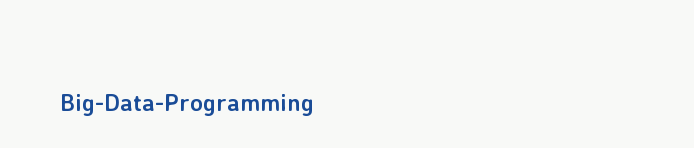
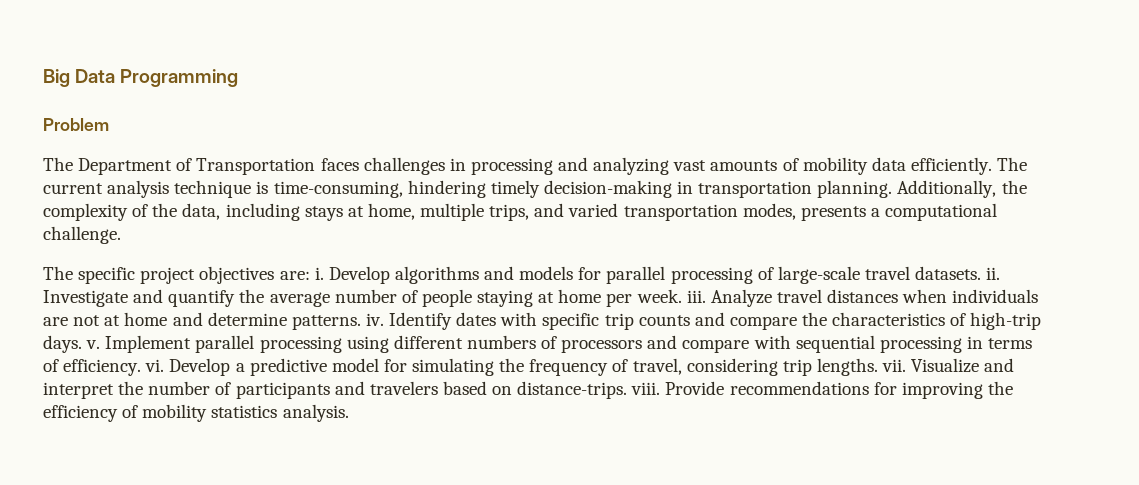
- Big-Data-Programming
+ Big Data Programming
+ Problem
+ The Department of Transportation faces challenges in processing and analyzing vast amounts of mobility data efficiently. The current analysis technique is time-consuming, hindering timely decision-making in transportation planning. Additionally, the complexity of the data, including stays at home, multiple trips, and varied transportation modes, presents a computational challenge.
+ The specific project objectives are: i. Develop algorithms and models for parallel processing of large-scale travel datasets. ii. Investigate and quantify the average number of people staying at home per week. iii. Analyze travel distances when individuals are not at home and determine patterns. iv. Identify dates with specific trip counts and compare the characteristics of high-trip days. v. Implement parallel processing using different numbers of processors and compare with sequential processing in terms of efficiency. vi. Develop a predictive model for simulating the frequency of travel, considering trip lengths. vii. Visualize and interpret the number of participants and travelers based on distance-trips. viii. Provide recommendations for improving the efficiency of mobility statistics analysis.

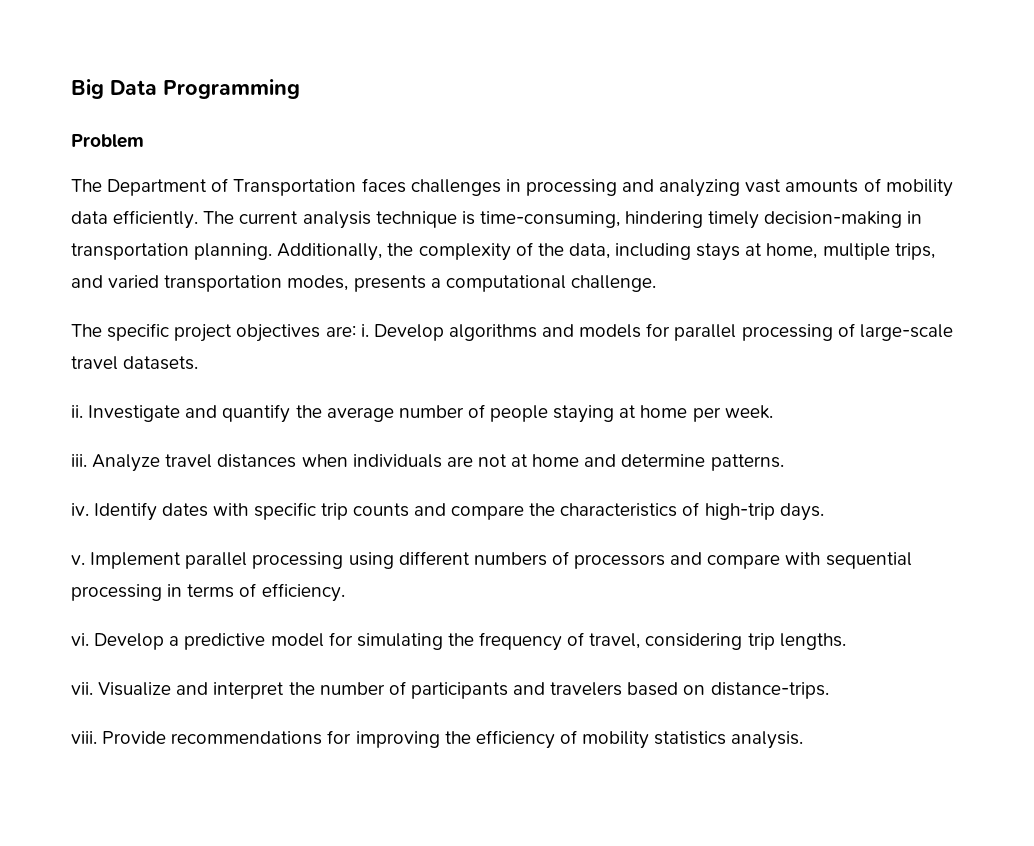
- Develop algorithms and models for parallel processing of large-scale travel datasets. ii.
+ Develop algorithms and models for parallel processing of large-scale travel datasets.
+ ii.
- Investigate and quantify the average number of people staying at home per week. iii.
+ Investigate and quantify the average number of people staying at home per week.
+ iii.
- Analyze travel distances when individuals are not at home and determine patterns. iv.
+ Analyze travel distances when individuals are not at home and determine patterns.
+ iv.
- Identify dates with specific trip counts and compare the characteristics of high-trip days. v.
+ Identify dates with specific trip counts and compare the characteristics of high-trip days.
+ v.
- Implement parallel processing using different numbers of processors and compare with sequential processing in terms of efficiency. vi.
+ Implement parallel processing using different numbers of processors and compare with sequential processing in terms of efficiency.
+ vi.
- Develop a predictive model for simulating the frequency of travel, considering trip lengths. vii.
+ Develop a predictive model for simulating the frequency of travel, considering trip lengths.
+ vii.
- Visualize and interpret the number of participants and travelers based on distance-trips. viii.
+ Visualize and interpret the number of participants and travelers based on distance-trips.
+ viii.

